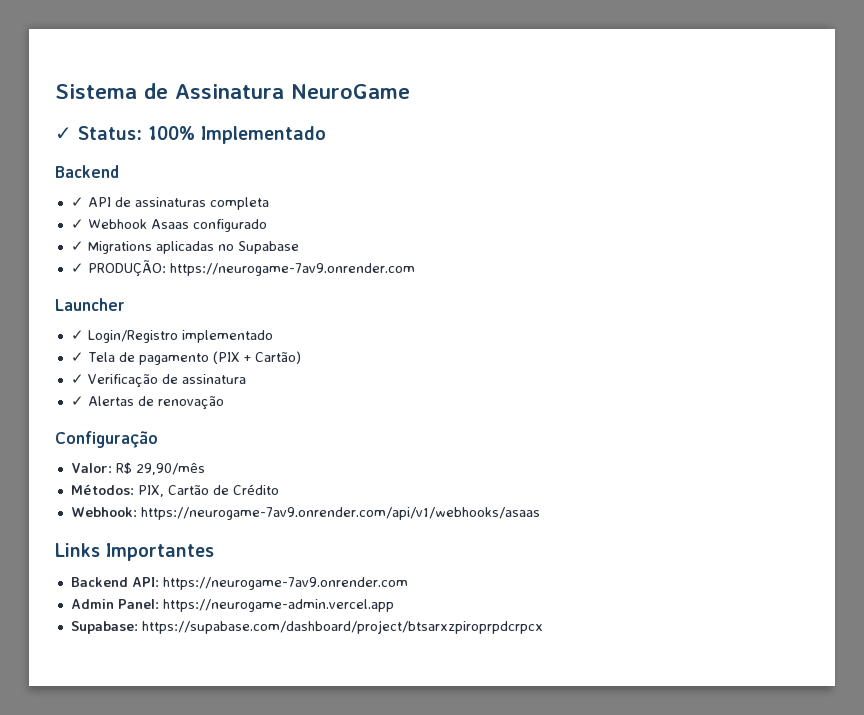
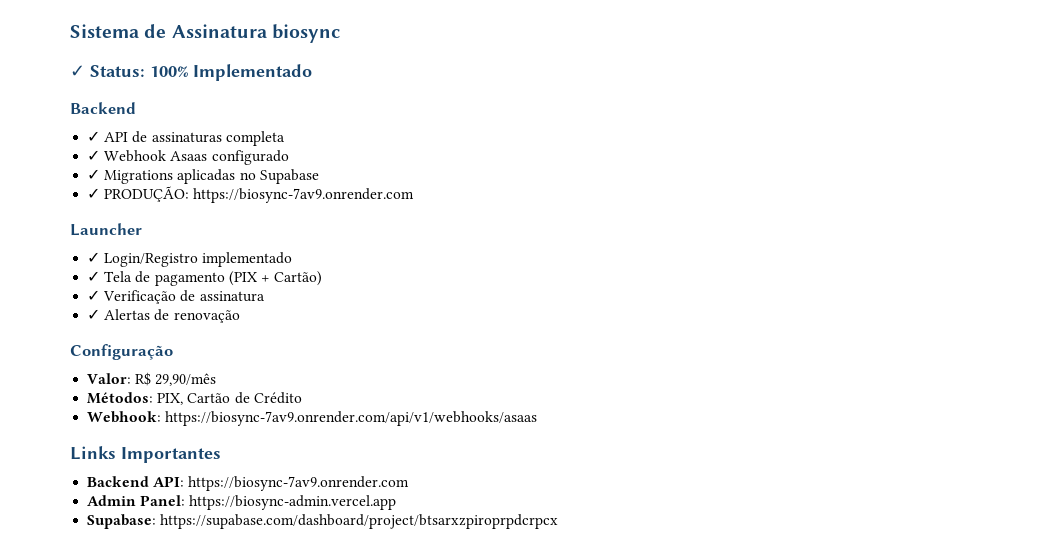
- Sistema de Assinatura NeuroGame
+ Sistema de Assinatura biosync
- ✓ PRODUÇÃO: https://neurogame-7av9.onrender.com
+ ✓ PRODUÇÃO: https://biosync-7av9.onrender.com
- Webhook: https://neurogame-7av9.onrender.com/api/v1/webhooks/asaas
+ Webhook: https://biosync-7av9.onrender.com/api/v1/webhooks/asaas
- Backend API: https://neurogame-7av9.onrender.com
+ Backend API: https://biosync-7av9.onrender.com
- Admin Panel: https://neurogame-admin.vercel.app
+ Admin Panel: https://biosync-admin.vercel.app

